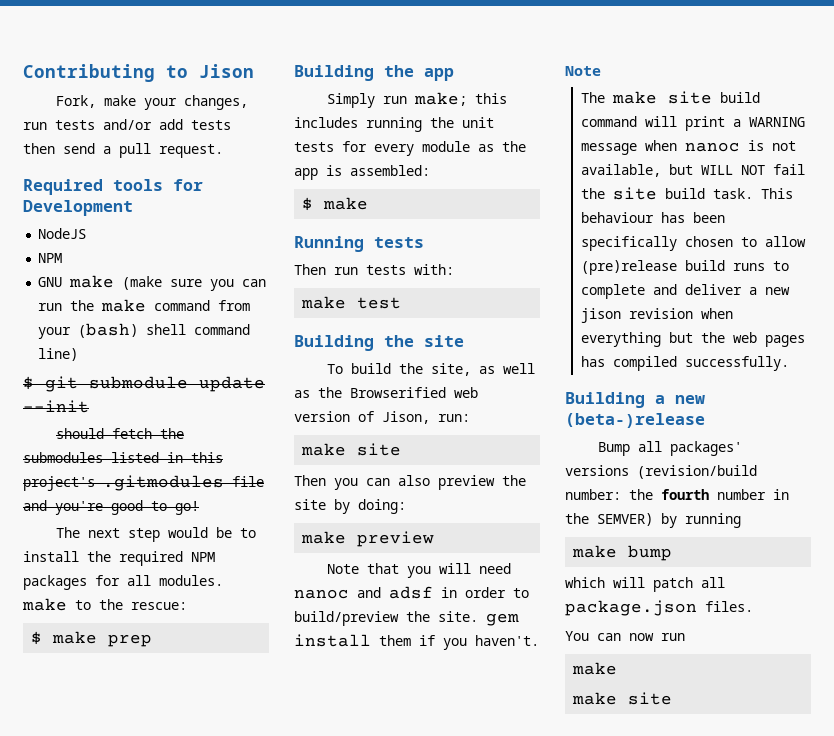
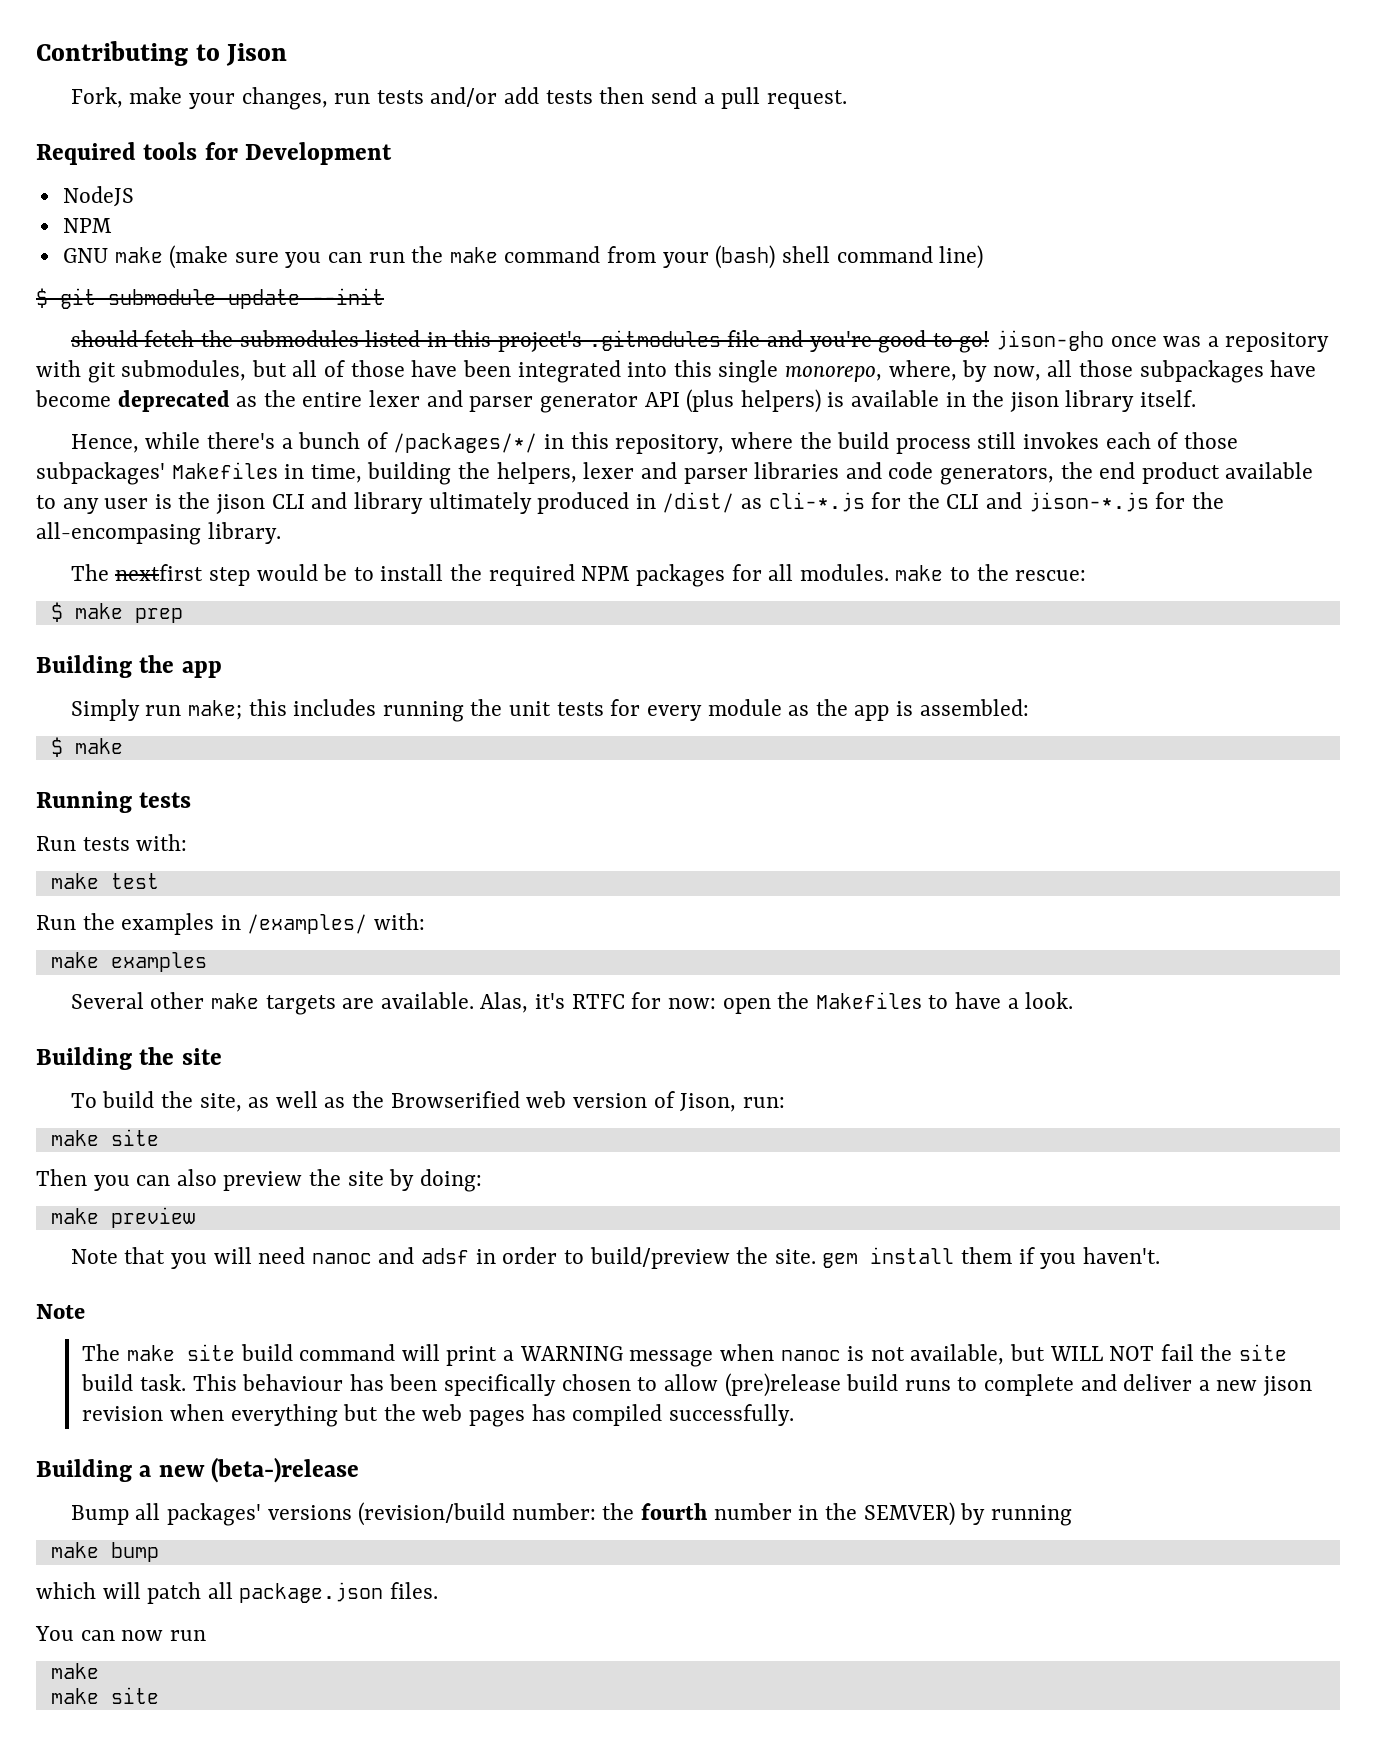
- should fetch the submodules listed in this project's .gitmodules file and you're good to go!
- The next step would be to install the required NPM packages for all modules. make to the rescue:
+ should fetch the submodules listed in this project's .gitmodules file and you're good to go! jison-gho once was a repository with git submodules, but all of those have been integrated into this single monorepo, where, by now, all those subpackages have become deprecated as the entire lexer and parser generator API (plus helpers) is available in the jison library itself.
+ Hence, while there's a bunch of /packages/*/ in this repository, where the build process still invokes each of those subpackages' Makefiles in time, building the helpers, lexer and parser libraries and code generators, the end product available to any user is the jison CLI and library ultimately produced in /dist/ as cli-*.js for the CLI and jison-*.js for the all-encompasing library.
+ The nextfirst step would be to install the required NPM packages for all modules. make to the rescue:
- Then run tests with:
+ Run tests with:
+ Run the examples in /examples/ with:
+ make examples
+ Several other make targets are available. Alas, it's RTFC for now: open the Makefiles to have a look.

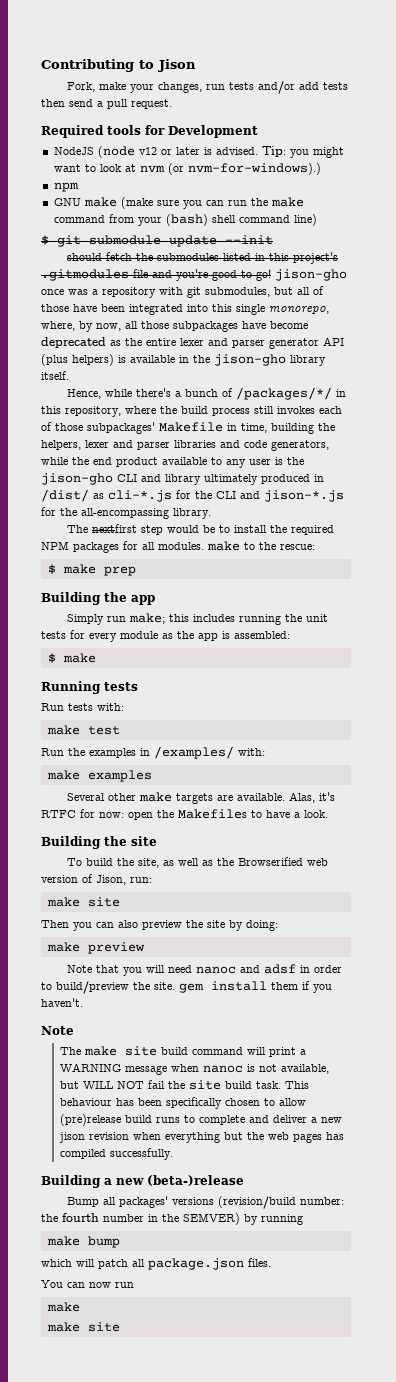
- NodeJS
- NPM
+ NodeJS (node v12 or later is advised. Tip: you might want to look at nvm (or nvm-for-windows).)
+ npm
- should fetch the submodules listed in this project's .gitmodules file and you're good to go! jison-gho once was a repository with git submodules, but all of those have been integrated into this single monorepo, where, by now, all those subpackages have become deprecated as the entire lexer and parser generator API (plus helpers) is available in the jison library itself.
+ should fetch the submodules listed in this project's .gitmodules file and you're good to go! jison-gho once was a repository with git submodules, but all of those have been integrated into this single monorepo, where, by now, all those subpackages have become deprecated as the entire lexer and parser generator API (plus helpers) is available in the jison-gho library itself.
- Hence, while there's a bunch of /packages/*/ in this repository, where the build process still invokes each of those subpackages' Makefiles in time, building the helpers, lexer and parser libraries and code generators, the end product available to any user is the jison CLI and library ultimately produced in /dist/ as cli-*.js for the CLI and jison-*.js for the all-encompasing library.
+ Hence, while there's a bunch of /packages/*/ in this repository, where the build process still invokes each of those subpackages' Makefile in time, building the helpers, lexer and parser libraries and code generators, while the end product available to any user is the jison-gho CLI and library ultimately produced in /dist/ as cli-*.js for the CLI and jison-*.js for the all-encompassing library.

